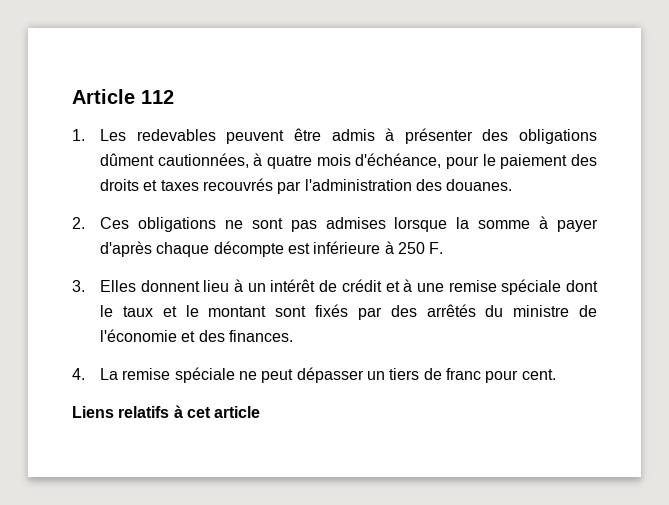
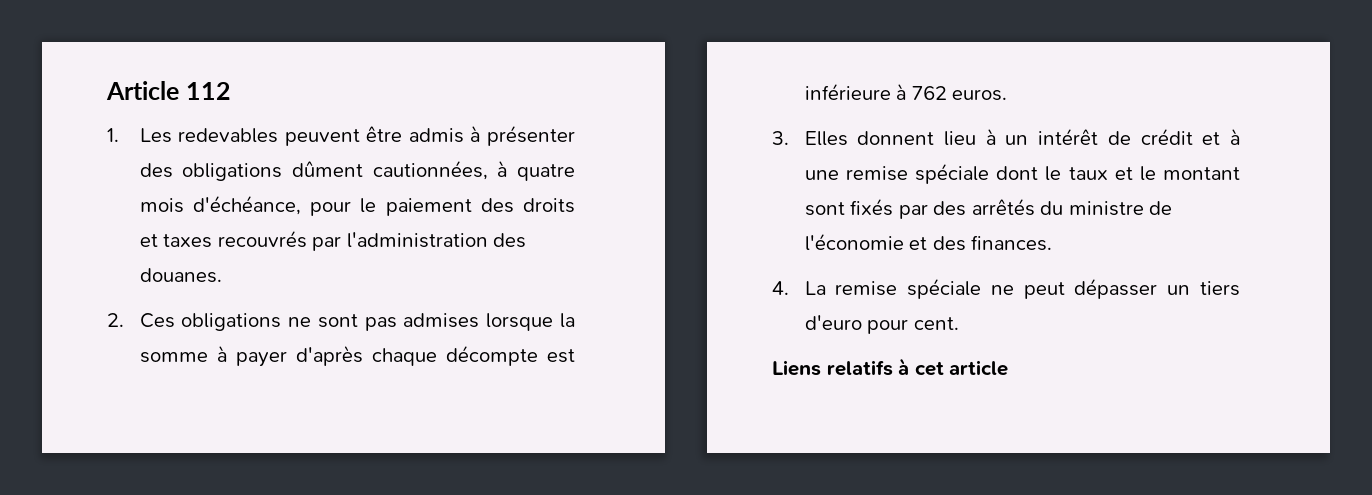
- 2. Ces obligations ne sont pas admises lorsque la somme à payer d'après chaque décompte est inférieure à 250 F.
+ 2. Ces obligations ne sont pas admises lorsque la somme à payer d'après chaque décompte est inférieure à 762 euros.
- 4. La remise spéciale ne peut dépasser un tiers de franc pour cent.
+ 4. La remise spéciale ne peut dépasser un tiers d'euro pour cent.

